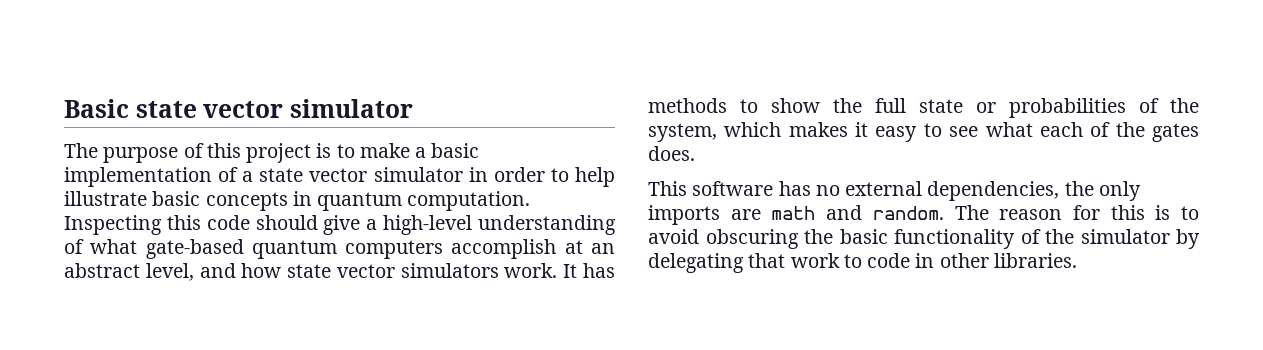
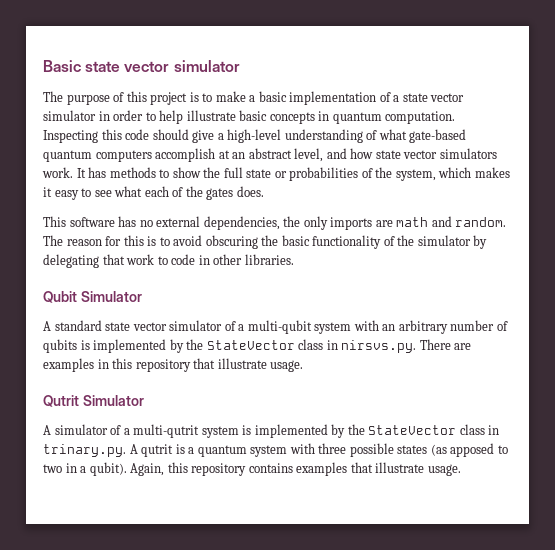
+ Qubit Simulator
+ A standard state vector simulator of a multi-qubit system with an arbitrary number of qubits is implemented by the StateVector class in nirsvs.py. There are examples in this repository that illustrate usage.
+ Qutrit Simulator
+ A simulator of a multi-qutrit system is implemented by the StateVector class in trinary.py. A qutrit is a quantum system with three possible states (as apposed to two in a qubit). Again, this repository contains examples that illustrate usage.

